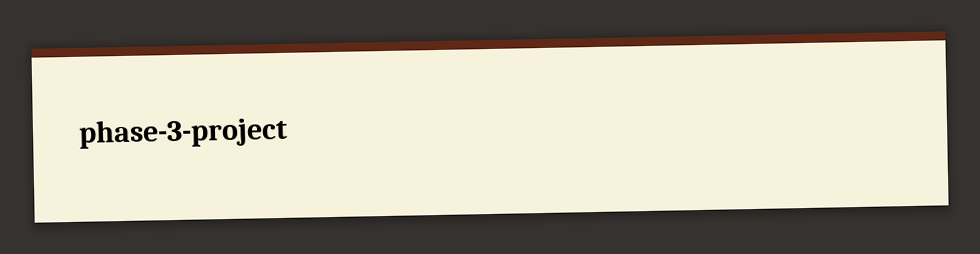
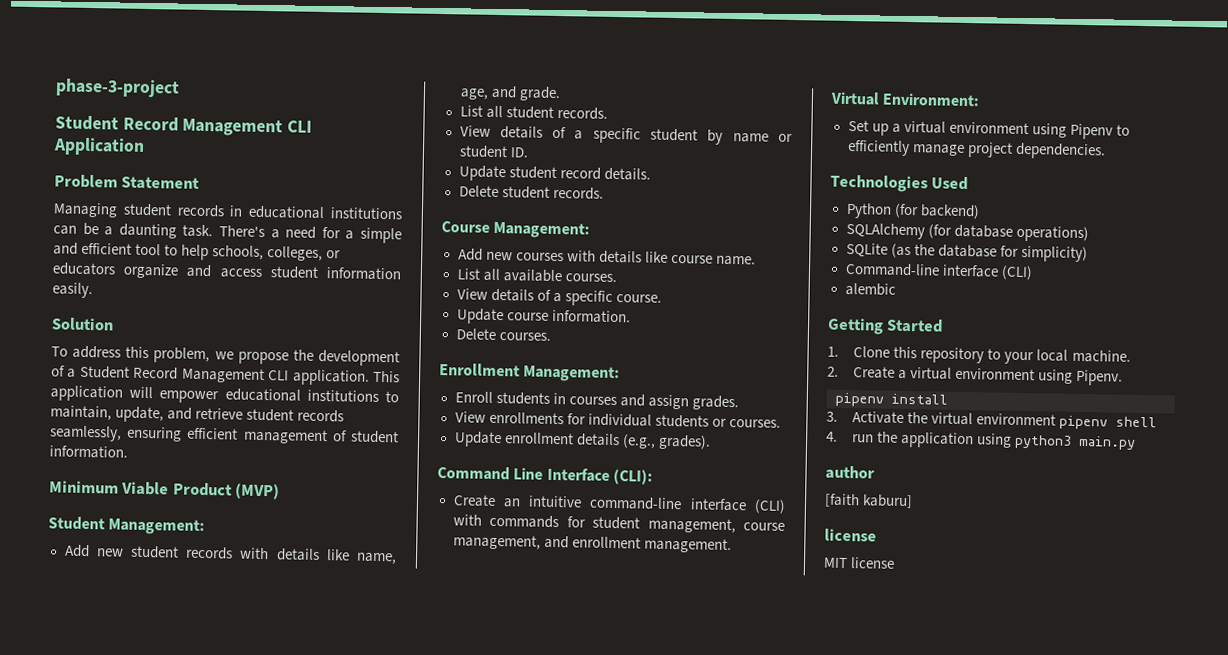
+ Student Record Management CLI Application
+ Problem Statement
+ Managing student records in educational institutions can be a daunting task. There's a need for a simple and efficient tool to help schools, colleges, or educators organize and access student information easily.
+ Solution
+ To address this problem, we propose the development of a Student Record Management CLI application. This application will empower educational institutions to maintain, update, and retrieve student records seamlessly, ensuring efficient management of student information.
+ Minimum Viable Product (MVP)
+ Student Management:
+ Add new student records with details like name, age, and grade.
+ List all student records.
+ View details of a specific student by name or student ID.
+ Update student record details.
+ Delete student records.
+ Course Management:
+ Add new courses with details like course name.
+ List all available courses.
+ View details of a specific course.
+ Update course information.
+ Delete courses.
+ Enrollment Management:
+ Enroll students in courses and assign grades.
+ View enrollments for individual students or courses.
+ Update enrollment details (e.g., grades).
+ Command Line Interface (CLI):
+ Create an intuitive command-line interface (CLI) with commands for student management, course management, and enrollment management.
+ Virtual Environment:
+ Set up a virtual environment using Pipenv to efficiently manage project dependencies.
+ Technologies Used
+ Python (for backend)
+ SQLAlchemy (for database operations)
+ SQLite (as the database for simplicity)
+ Command-line interface (CLI)
+ alembic
+ Getting Started
+ 1. Clone this repository to your local machine.
+ 2. Create a virtual environment using Pipenv.
+ pipenv install
+ 3. Activate the virtual environment pipenv shell
+ 4. run the application using python3 main.py
+ author
+ [faith kaburu]
+ license
+ MIT license

